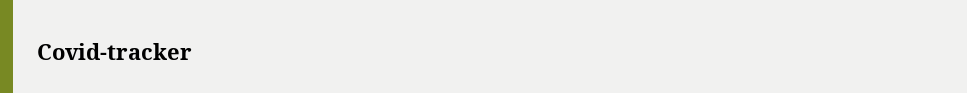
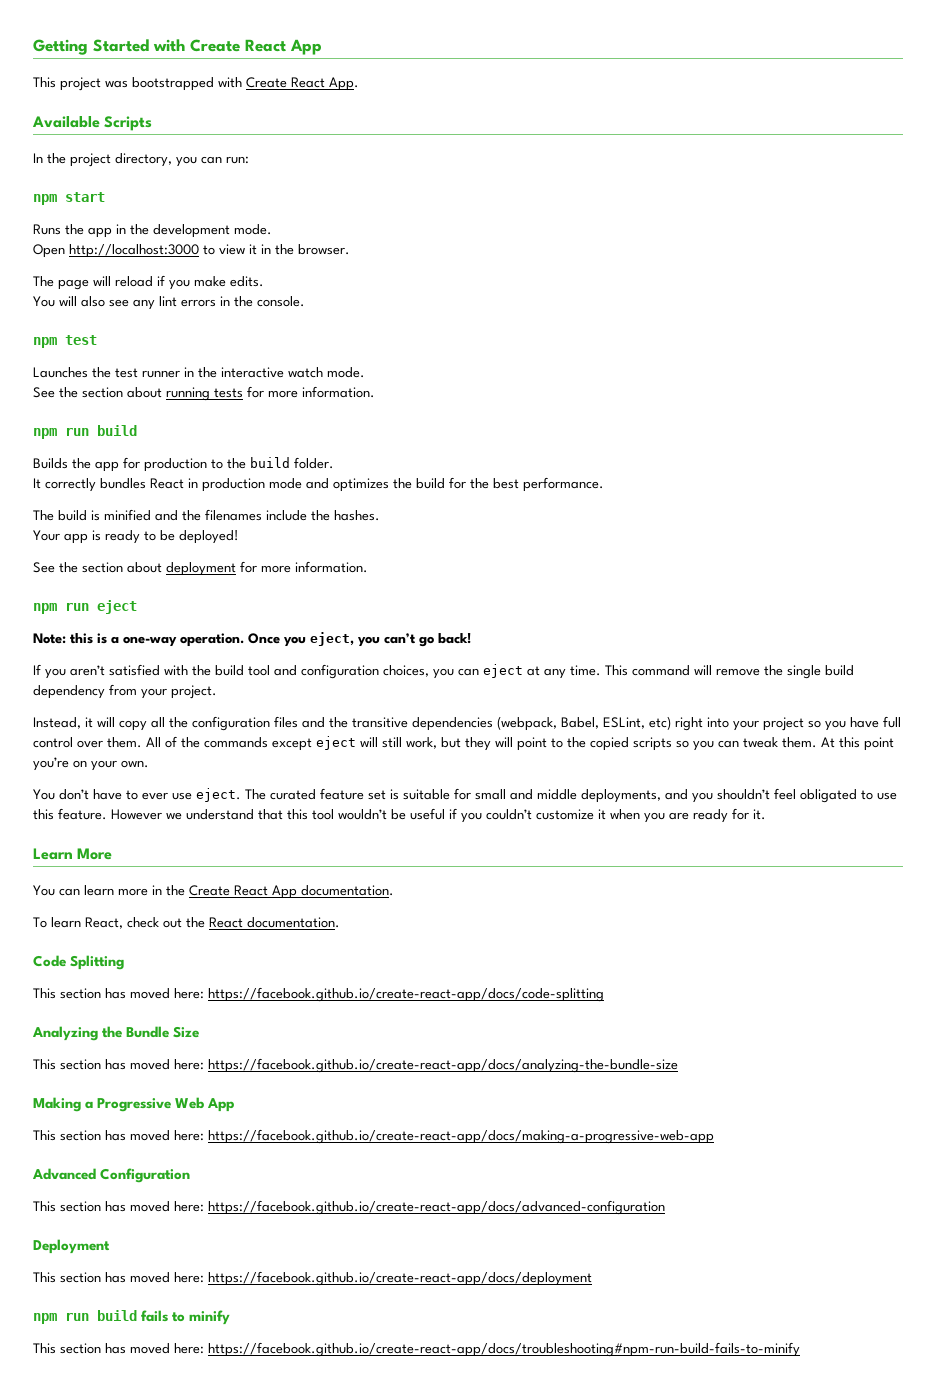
- Covid-tracker
+ Getting Started with Create React App
+ This project was bootstrapped with Create React App.
+ Available Scripts
+ In the project directory, you can run:
+ npm start
+ Runs the app in the development mode.
+ Open http://localhost:3000 to view it in the browser.
+ The page will reload if you make edits.
+ You will also see any lint errors in the console.
+ npm test
+ Launches the test runner in the interactive watch mode.
+ See the section about running tests for more information.
+ npm run build
+ Builds the app for production to the build folder.
+ It correctly bundles React in production mode and optimizes the build for the best performance.
+ The build is minified and the filenames include the hashes.
+ Your app is ready to be deployed!
+ See the section about deployment for more information.
+ npm run eject
+ Note: this is a one-way operation. Once you eject, you can’t go back!
+ If you aren’t satisfied with the build tool and configuration choices, you can eject at any time. This command will remove the single build dependency from your project.
+ Instead, it will copy all the configuration files and the transitive dependencies (webpack, Babel, ESLint, etc) right into your project so you have full control over them. All of the commands except eject will still work, but they will point to the copied scripts so you can tweak them. At this point you’re on your own.
+ You don’t have to ever use eject. The curated feature set is suitable for small and middle deployments, and you shouldn’t feel obligated to use this feature. However we understand that this tool wouldn’t be useful if you couldn’t customize it when you are ready for it.
+ Learn More
+ You can learn more in the Create React App documentation.
+ To learn React, check out the React documentation.
+ Code Splitting
+ This section has moved here: https://facebook.github.io/create-react-app/docs/code-splitting
+ Analyzing the Bundle Size
+ This section has moved here: https://facebook.github.io/create-react-app/docs/analyzing-the-bundle-size
+ Making a Progressive Web App
+ This section has moved here: https://facebook.github.io/create-react-app/docs/making-a-progressive-web-app
+ Advanced Configuration
+ This section has moved here: https://facebook.github.io/create-react-app/docs/advanced-configuration
+ Deployment
+ This section has moved here: https://facebook.github.io/create-react-app/docs/deployment
+ npm run build fails to minify
+ This section has moved here: https://facebook.github.io/create-react-app/docs/troubleshooting#npm-run-build-fails-to-minify

